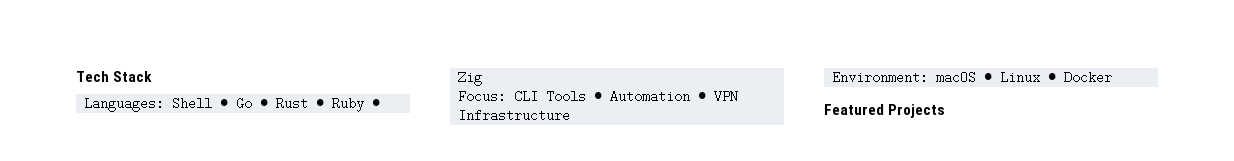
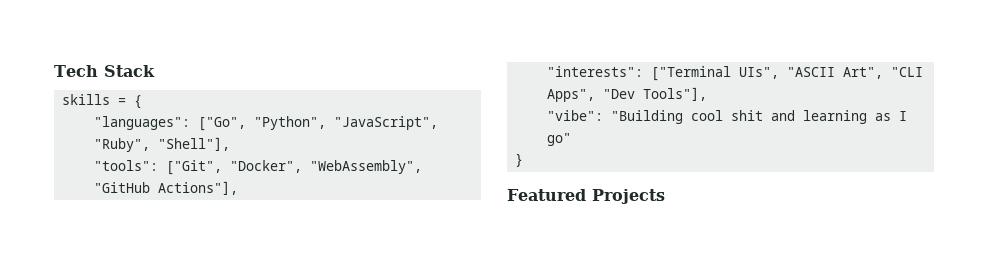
- Languages: Shell • Go • Rust • Ruby • Zig
- Focus: CLI Tools • Automation • VPN Infrastructure
- Environment: macOS • Linux • Docker
+ skills = {
+ "languages": ["Go", "Python", "JavaScript", "Ruby", "Shell"],
+ "tools": ["Git", "Docker", "WebAssembly", "GitHub Actions"],
+ "interests": ["Terminal UIs", "ASCII Art", "CLI Apps", "Dev Tools"],
+ "vibe": "Building cool shit and learning as I go"
+ }

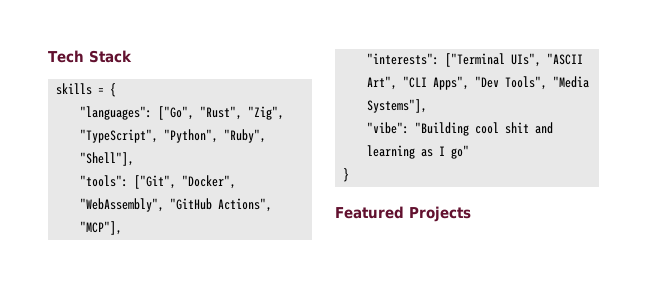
- "languages": ["Go", "Python", "JavaScript", "Ruby", "Shell"],
+ "languages": ["Go", "Rust", "Zig", "TypeScript", "Python", "Ruby", "Shell"],
- "tools": ["Git", "Docker", "WebAssembly", "GitHub Actions"],
+ "tools": ["Git", "Docker", "WebAssembly", "GitHub Actions", "MCP"],
- "interests": ["Terminal UIs", "ASCII Art", "CLI Apps", "Dev Tools"],
+ "interests": ["Terminal UIs", "ASCII Art", "CLI Apps", "Dev Tools", "Media Systems"],

